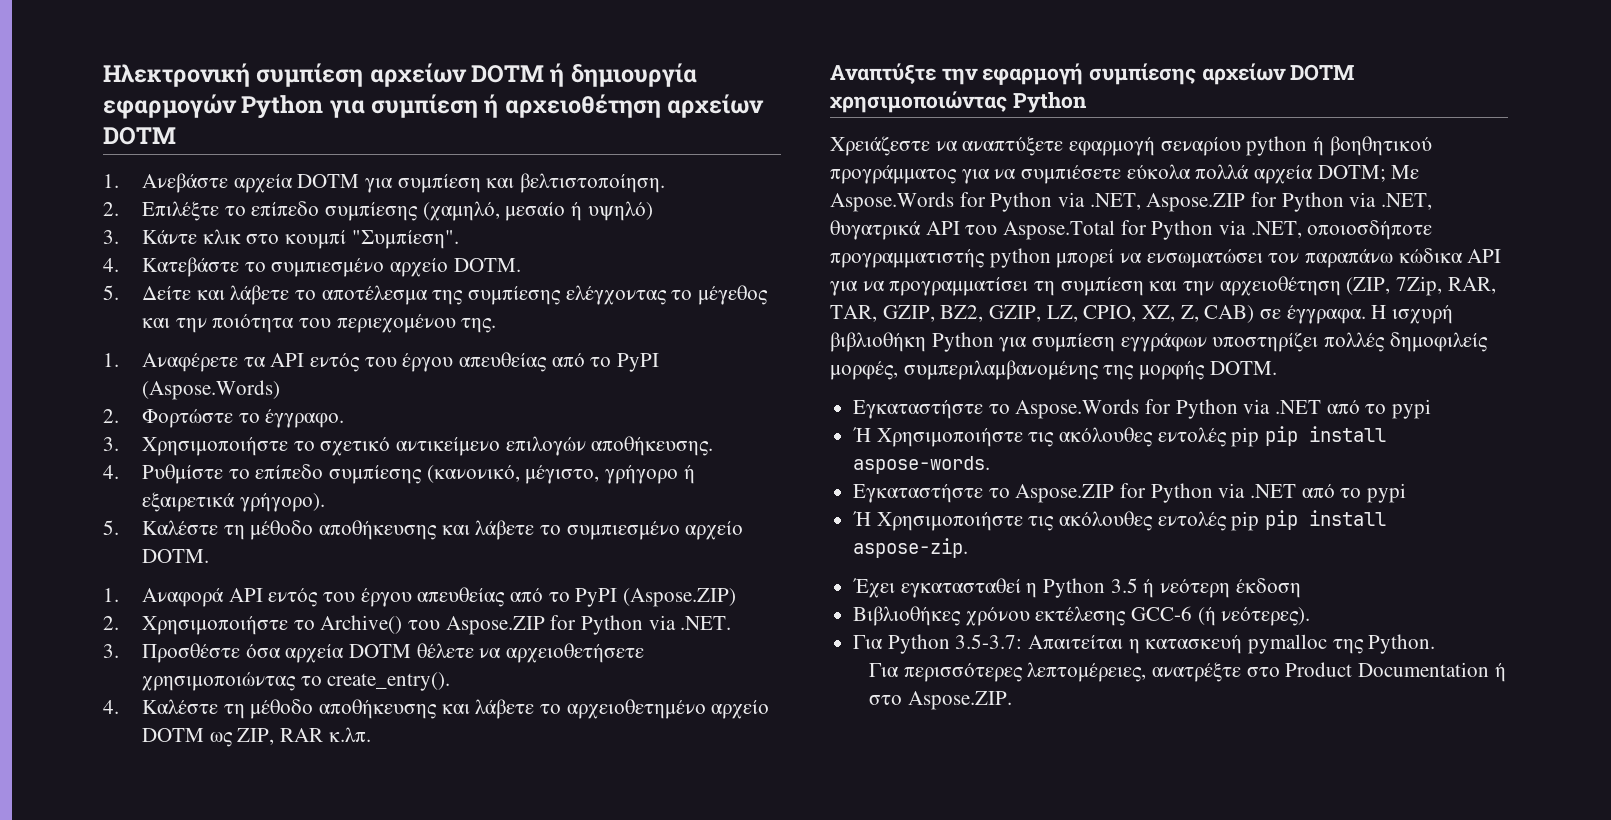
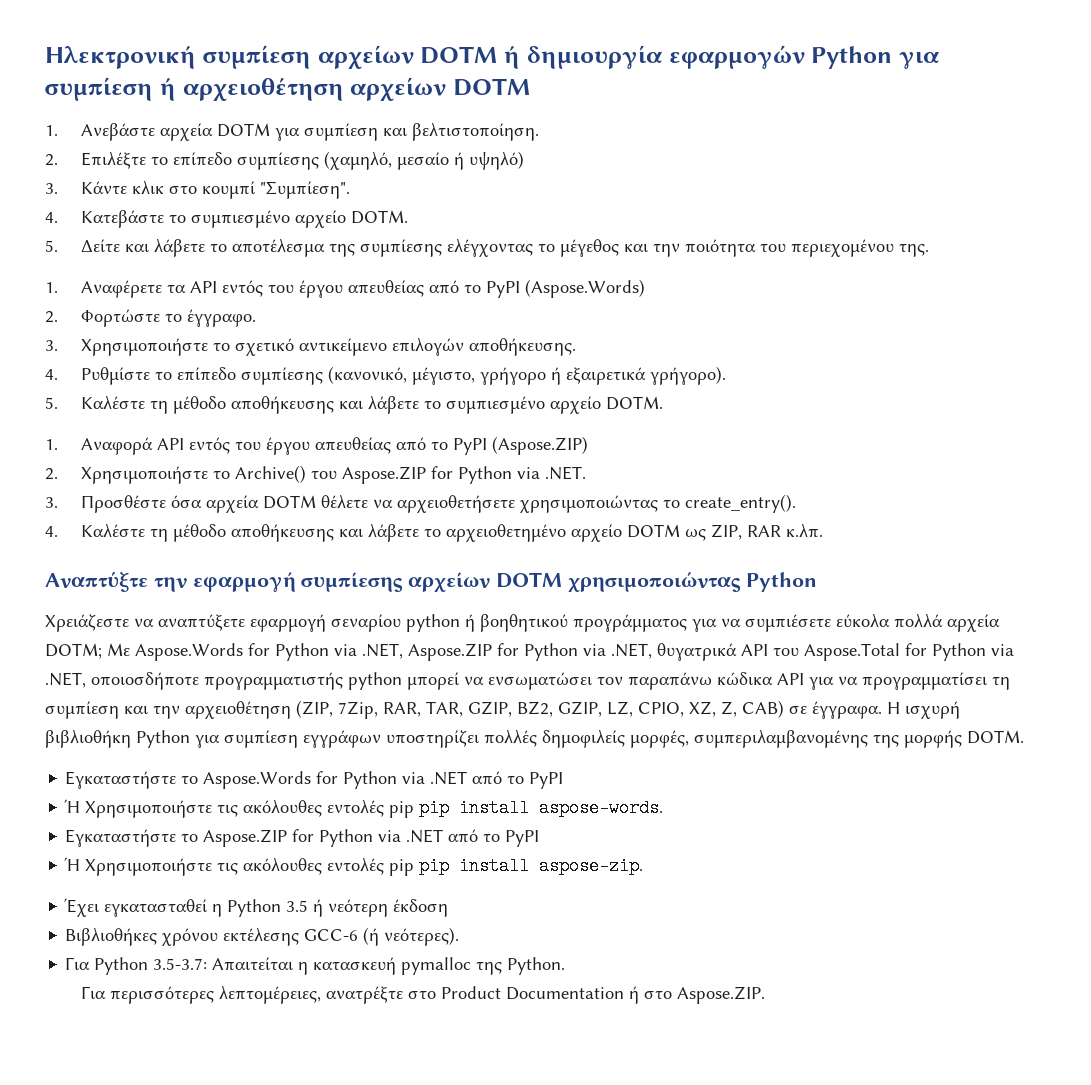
- Εγκαταστήστε το Aspose.Words for Python via .NET από το pypi
+ Εγκαταστήστε το Aspose.Words for Python via .NET από το PyPI
- Εγκαταστήστε το Aspose.ZIP for Python via .NET από το pypi
+ Εγκαταστήστε το Aspose.ZIP for Python via .NET από το PyPI

